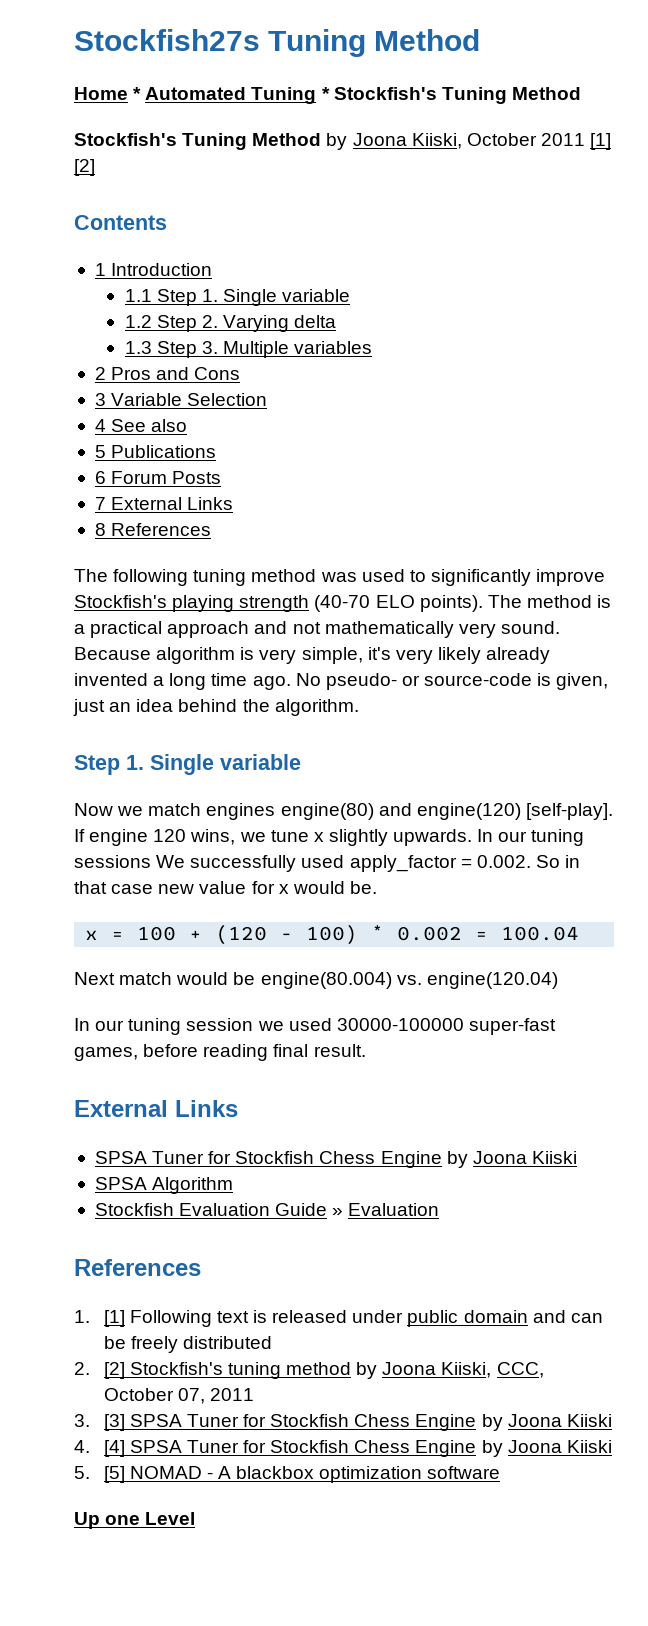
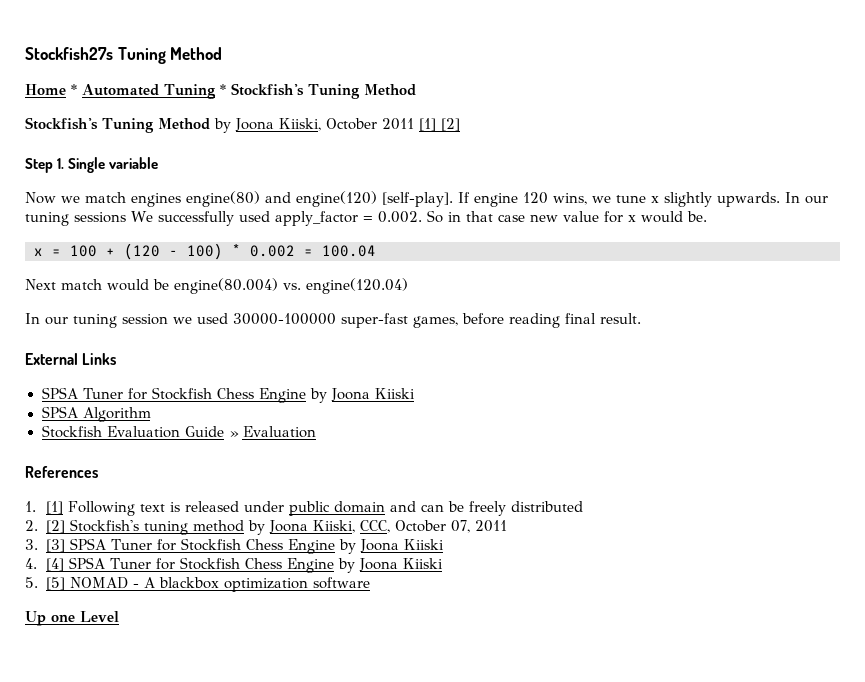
- Contents
- 1 Introduction
- 1.1 Step 1. Single variable
- 1.2 Step 2. Varying delta
- 1.3 Step 3. Multiple variables
- 2 Pros and Cons
- 3 Variable Selection
- 4 See also
- 5 Publications
- 6 Forum Posts
- 7 External Links
- 8 References
- The following tuning method was used to significantly improve Stockfish's playing strength (40-70 ELO points). The method is a practical approach and not mathematically very sound. Because algorithm is very simple, it's very likely already invented a long time ago. No pseudo- or source-code is given, just an idea behind the algorithm.

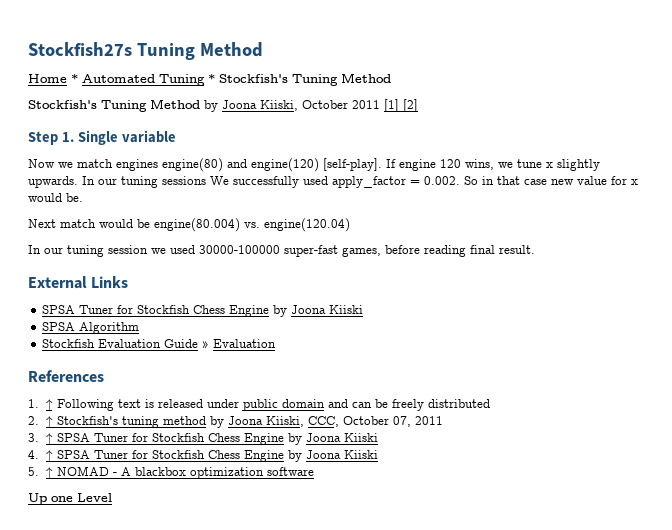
- x = 100 + (120 - 100) * 0.002 = 100.04
- 1. [1] Following text is released under public domain and can be freely distributed
+ 1. ↑ Following text is released under public domain and can be freely distributed
- 2. [2] Stockfish's tuning method by Joona Kiiski, CCC, October 07, 2011
+ 2. ↑ Stockfish's tuning method by Joona Kiiski, CCC, October 07, 2011
- 3. [3] SPSA Tuner for Stockfish Chess Engine by Joona Kiiski
+ 3. ↑ SPSA Tuner for Stockfish Chess Engine by Joona Kiiski
- 4. [4] SPSA Tuner for Stockfish Chess Engine by Joona Kiiski
+ 4. ↑ SPSA Tuner for Stockfish Chess Engine by Joona Kiiski
- 5. [5] NOMAD - A blackbox optimization software
+ 5. ↑ NOMAD - A blackbox optimization software

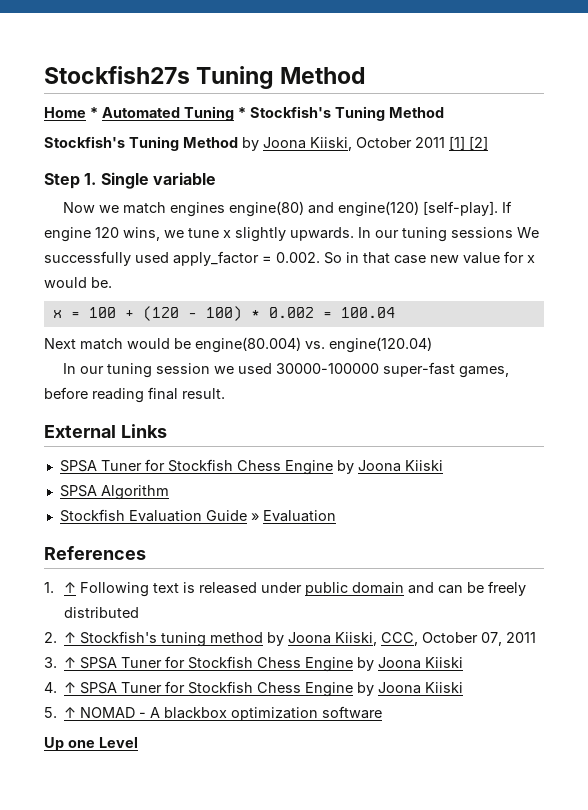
+ x = 100 + (120 - 100) * 0.002 = 100.04

